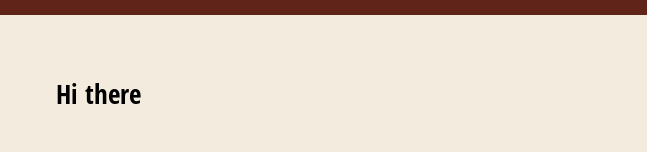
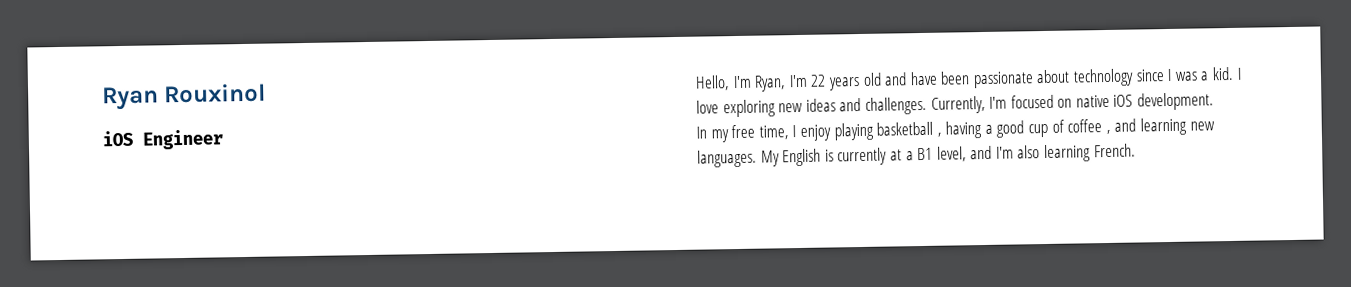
- Hi there
+ Ryan Rouxinol
+ iOS Engineer
+ Hello, I'm Ryan, I'm 22 years old and have been passionate about technology since I was a kid. I love exploring new ideas and challenges. Currently, I'm focused on native iOS development.
+ In my free time, I enjoy playing basketball , having a good cup of coffee , and learning new languages. My English is currently at a B1 level, and I'm also learning French.

